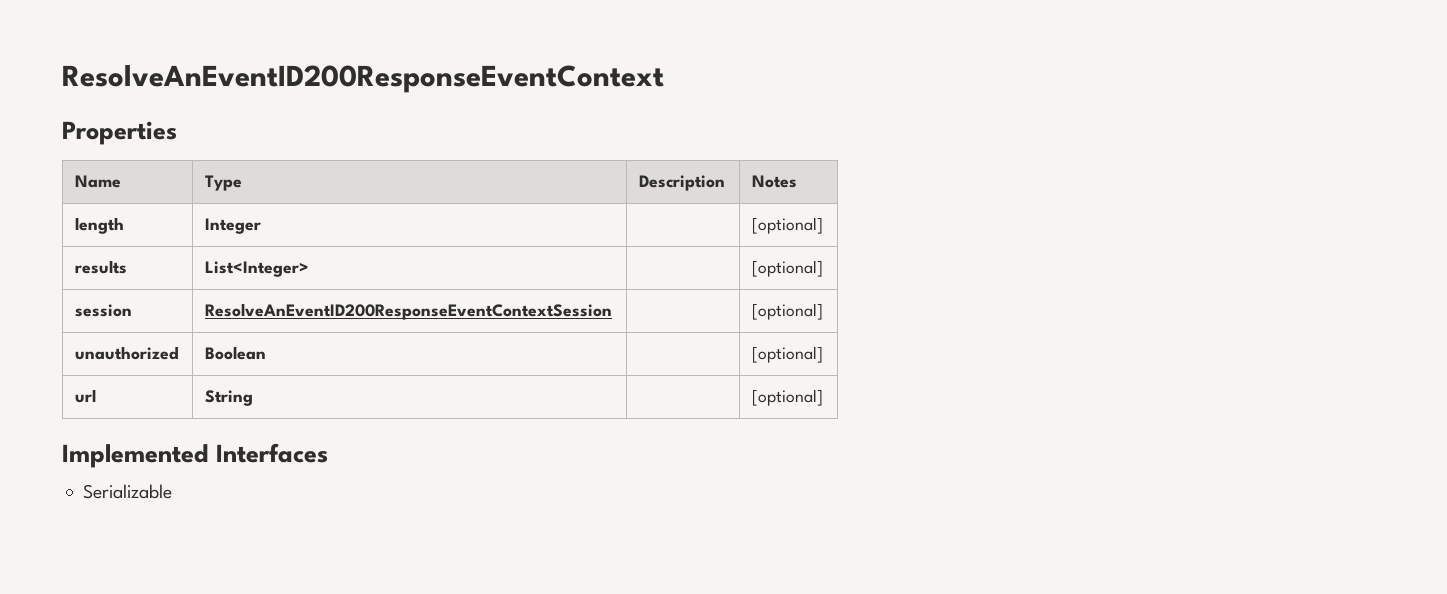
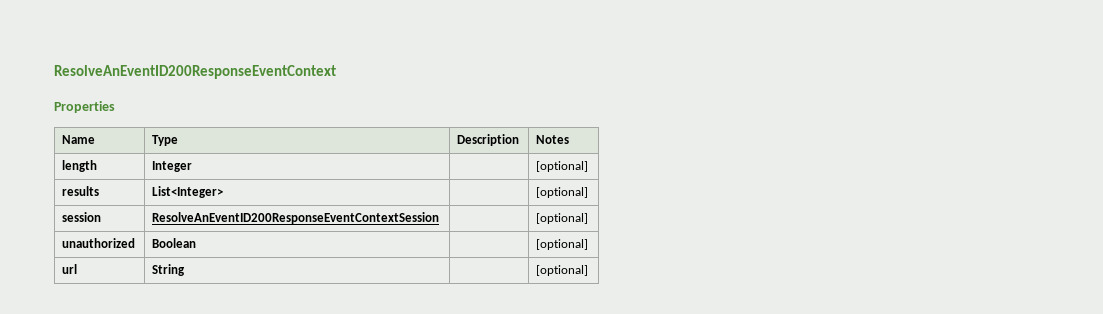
- Implemented Interfaces
- Serializable

